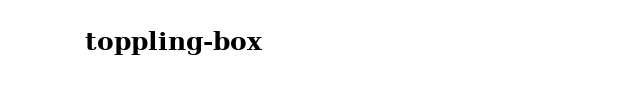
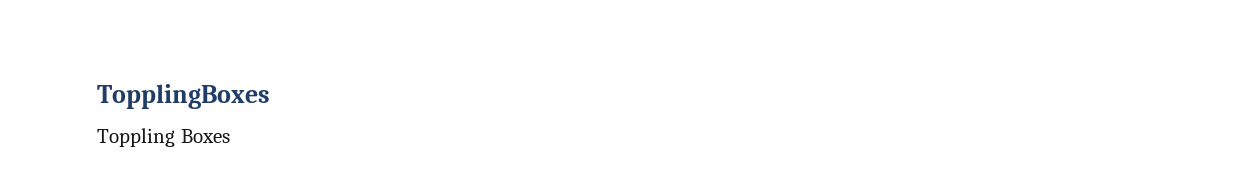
- toppling-box
+ TopplingBoxes
+ Toppling Boxes

